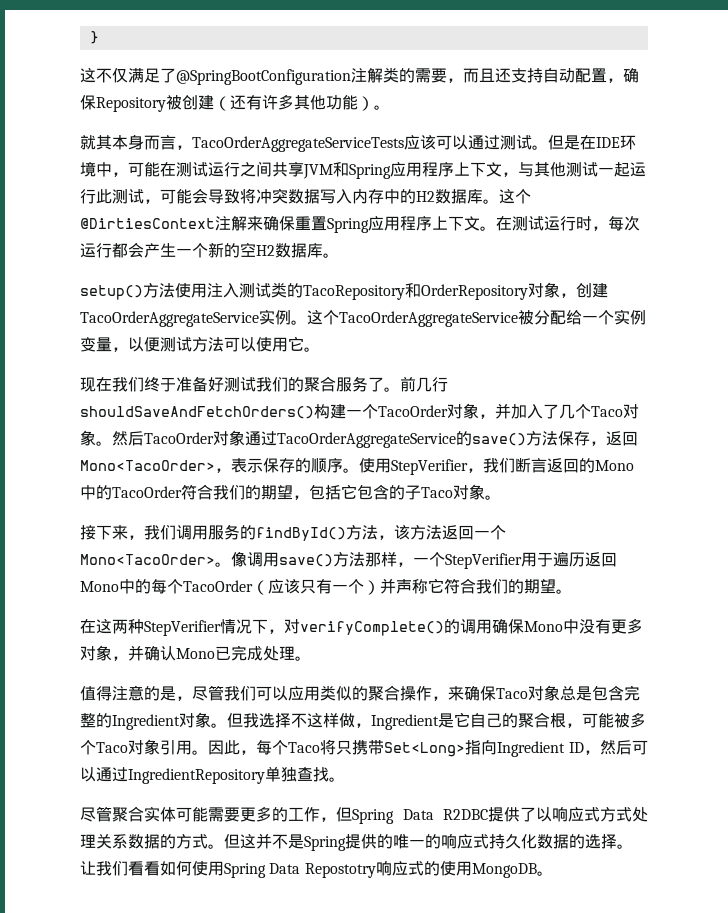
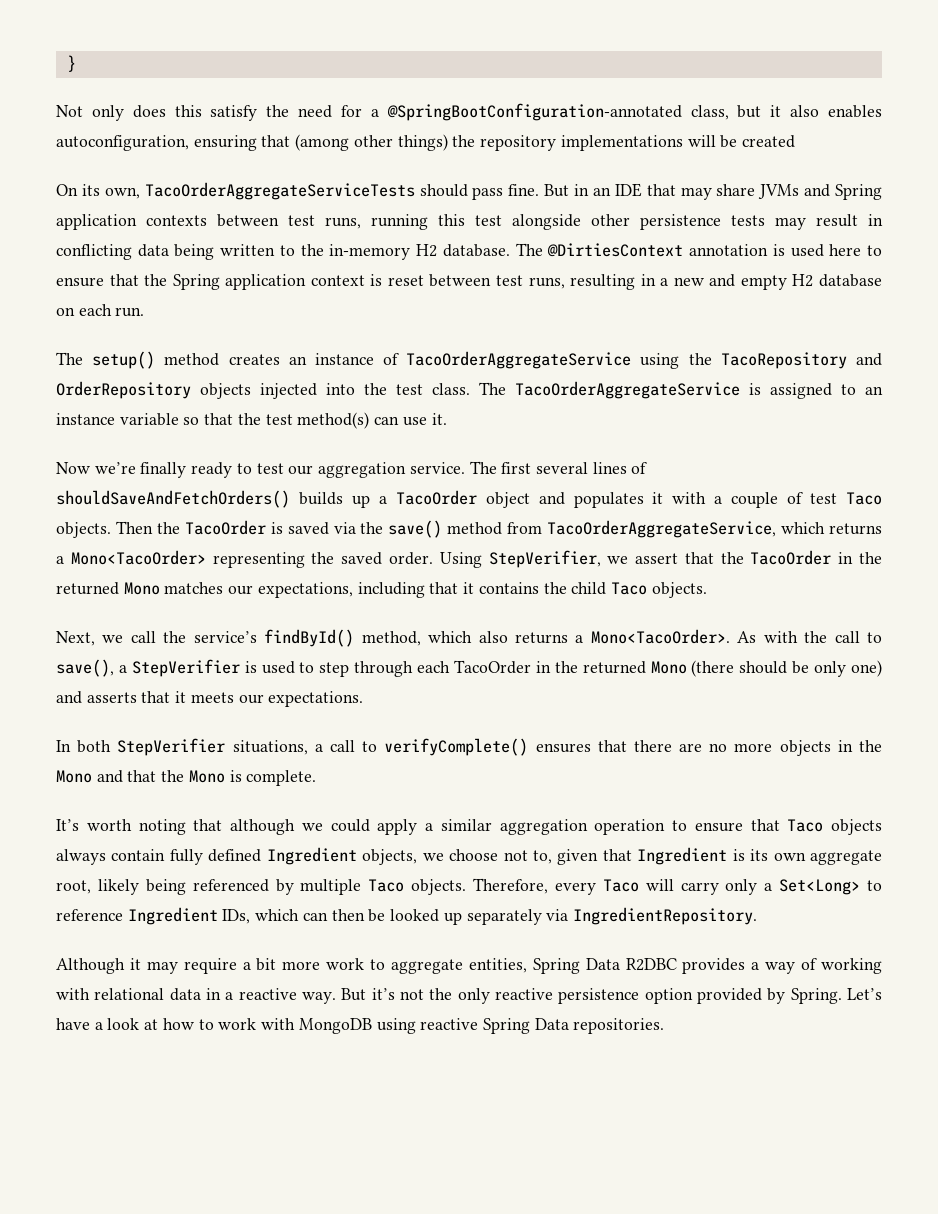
- 这不仅满足了@SpringBootConfiguration注解类的需要，而且还支持自动配置，确保Repository被创建（还有许多其他功能）。
- 就其本身而言，TacoOrderAggregateServiceTests应该可以通过测试。但是在IDE环境中，可能在测试运行之间共享JVM和Spring应用程序上下文，与其他测试一起运行此测试，可能会导致将冲突数据写入内存中的H2数据库。这个@DirtiesContext注解来确保重置Spring应用程序上下文。在测试运行时，每次运行都会产生一个新的空H2数据库。
- setup()方法使用注入测试类的TacoRepository和OrderRepository对象，创建TacoOrderAggregateService实例。这个TacoOrderAggregateService被分配给一个实例变量，以便测试方法可以使用它。
- 现在我们终于准备好测试我们的聚合服务了。前几行shouldSaveAndFetchOrders()构建一个TacoOrder对象，并加入了几个Taco对象。然后TacoOrder对象通过TacoOrderAggregateService的save()方法保存，返回Mono<TacoOrder>，表示保存的顺序。使用StepVerifier，我们断言返回的Mono中的TacoOrder符合我们的期望，包括它包含的子Taco对象。
- 接下来，我们调用服务的findById()方法，该方法返回一个Mono<TacoOrder>。像调用save()方法那样，一个StepVerifier用于遍历返回Mono中的每个TacoOrder（应该只有一个）并声称它符合我们的期望。
- 在这两种StepVerifier情况下，对verifyComplete()的调用确保Mono中没有更多对象，并确认Mono已完成处理。
- 值得注意的是，尽管我们可以应用类似的聚合操作，来确保Taco对象总是包含完整的Ingredient对象。但我选择不这样做，Ingredient是它自己的聚合根，可能被多个Taco对象引用。因此，每个Taco将只携带Set<Long>指向Ingredient ID，然后可以通过IngredientRepository单独查找。
- 尽管聚合实体可能需要更多的工作，但Spring Data R2DBC提供了以响应式方式处理关系数据的方式。但这并不是Spring提供的唯一的响应式持久化数据的选择。让我们看看如何使用Spring Data Repostotry响应式的使用MongoDB。
+ Not only does this satisfy the need for a @SpringBootConfiguration-annotated class, but it also enables autoconfiguration, ensuring that (among other things) the repository implementations will be created
+ On its own, TacoOrderAggregateServiceTests should pass fine. But in an IDE that may share JVMs and Spring application contexts between test runs, running this test alongside other persistence tests may result in conflicting data being written to the in-memory H2 database. The @DirtiesContext annotation is used here to ensure that the Spring application context is reset between test runs, resulting in a new and empty H2 database on each run.
+ The setup() method creates an instance of TacoOrderAggregateService using the TacoRepository and OrderRepository objects injected into the test class. The TacoOrderAggregateService is assigned to an instance variable so that the test method(s) can use it.
+ Now we’re finally ready to test our aggregation service. The first several lines of shouldSaveAndFetchOrders() builds up a TacoOrder object and populates it with a couple of test Taco objects. Then the TacoOrder is saved via the save() method from TacoOrderAggregateService, which returns a Mono<TacoOrder> representing the saved order. Using StepVerifier, we assert that the TacoOrder in the returned Mono matches our expectations, including that it contains the child Taco objects.
+ Next, we call the service’s findById() method, which also returns a Mono<TacoOrder>. As with the call to save(), a StepVerifier is used to step through each TacoOrder in the returned Mono (there should be only one) and asserts that it meets our expectations.
+ In both StepVerifier situations, a call to verifyComplete() ensures that there are no more objects in the Mono and that the Mono is complete.
+ It’s worth noting that although we could apply a similar aggregation operation to ensure that Taco objects always contain fully defined Ingredient objects, we choose not to, given that Ingredient is its own aggregate root, likely being referenced by multiple Taco objects. Therefore, every Taco will carry only a Set<Long> to reference Ingredient IDs, which can then be looked up separately via IngredientRepository.
+ Although it may require a bit more work to aggregate entities, Spring Data R2DBC provides a way of working with relational data in a reactive way. But it’s not the only reactive persistence option provided by Spring. Let’s have a look at how to work with MongoDB using reactive Spring Data repositories.

